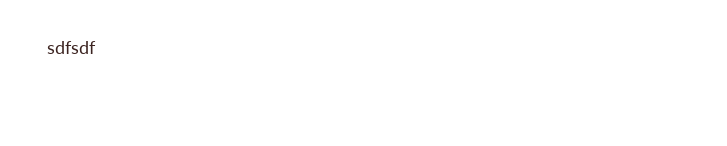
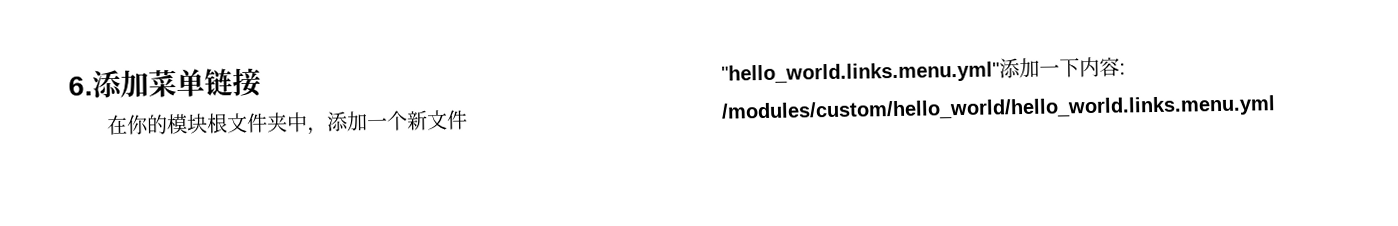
- sdfsdf
+ 6.添加菜单链接
+ 在你的模块根文件夹中，添加一个新文件"hello_world.links.menu.yml"添加一下内容:
+ /modules/custom/hello_world/hello_world.links.menu.yml

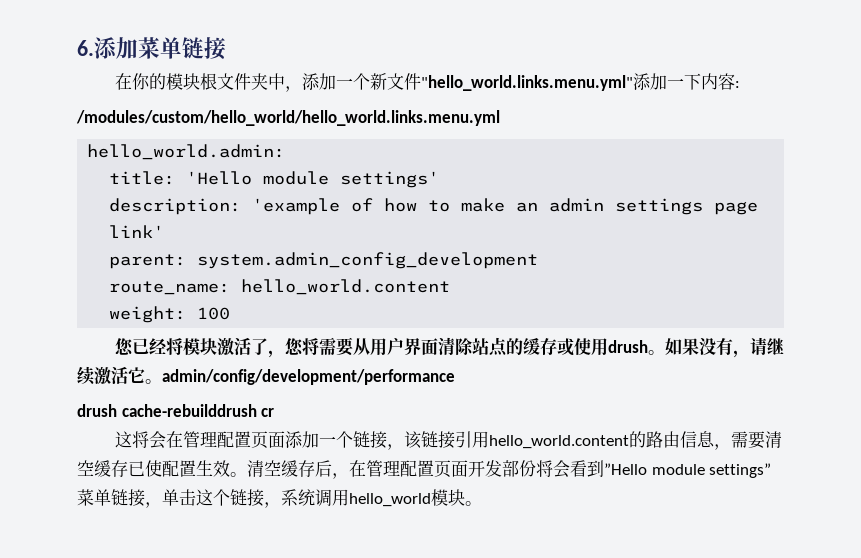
+ hello_world.admin:
+ title: 'Hello module settings'
+ description: 'example of how to make an admin settings page link'
+ parent: system.admin_config_development
+ route_name: hello_world.content
+ weight: 100
+ 您已经将模块激活了，您将需要从用户界面清除站点的缓存或使用drush。如果没有，请继续激活它。admin/config/development/performance
+ drush cache-rebuilddrush cr
+ 这将会在管理配置页面添加一个链接，该链接引用hello_world.content的路由信息，需要清空缓存已使配置生效。清空缓存后，在管理配置页面开发部份将会看到”Hello module settings”菜单链接，单击这个链接，系统调用hello_world模块。

